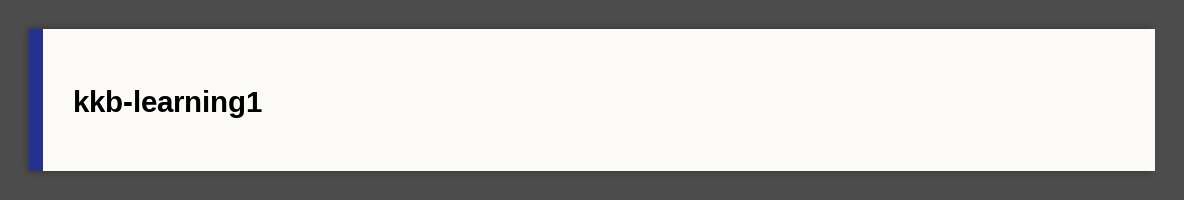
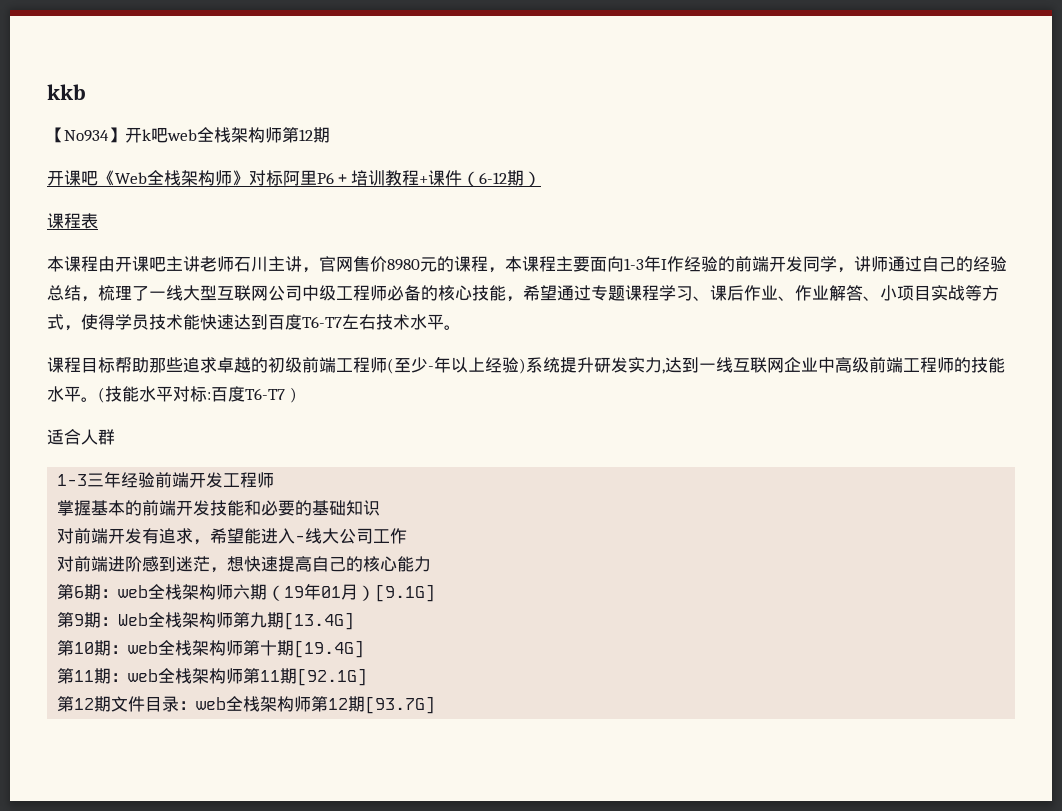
- kkb-learning1
+ kkb
+ 【No934】开k吧web全栈架构师第12期
+ 开课吧《Web全栈架构师》对标阿里P6＋培训教程+课件（6-12期）
+ 课程表
+ 本课程由开课吧主讲老师石川主讲，官网售价8980元的课程，本课程主要面向1-3年I作经验的前端开发同学，讲师通过自己的经验总结，梳理了一线大型互联网公司中级工程师必备的核心技能，希望通过专题课程学习、课后作业、作业解答、小项目实战等方式，使得学员技术能快速达到百度T6-T7左右技术水平。
+ 课程目标帮助那些追求卓越的初级前端工程师(至少-年以上经验)系统提升研发实力,达到一线互联网企业中高级前端工程师的技能水平。(技能水平对标:百度T6-T7 )
+ 适合人群
+ 1-3三年经验前端开发工程师
+ 掌握基本的前端开发技能和必要的基础知识
+ 对前端开发有追求，希望能进入-线大公司工作
+ 对前端进阶感到迷茫，想快速提高自己的核心能力
+ 第6期：web全栈架构师六期（19年01月）[9.1G]
+ 第9期：Web全栈架构师第九期[13.4G]
+ 第10期：web全栈架构师第十期[19.4G]
+ 第11期：web全栈架构师第11期[92.1G]
+ 第12期文件目录：web全栈架构师第12期[93.7G]

